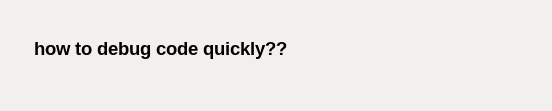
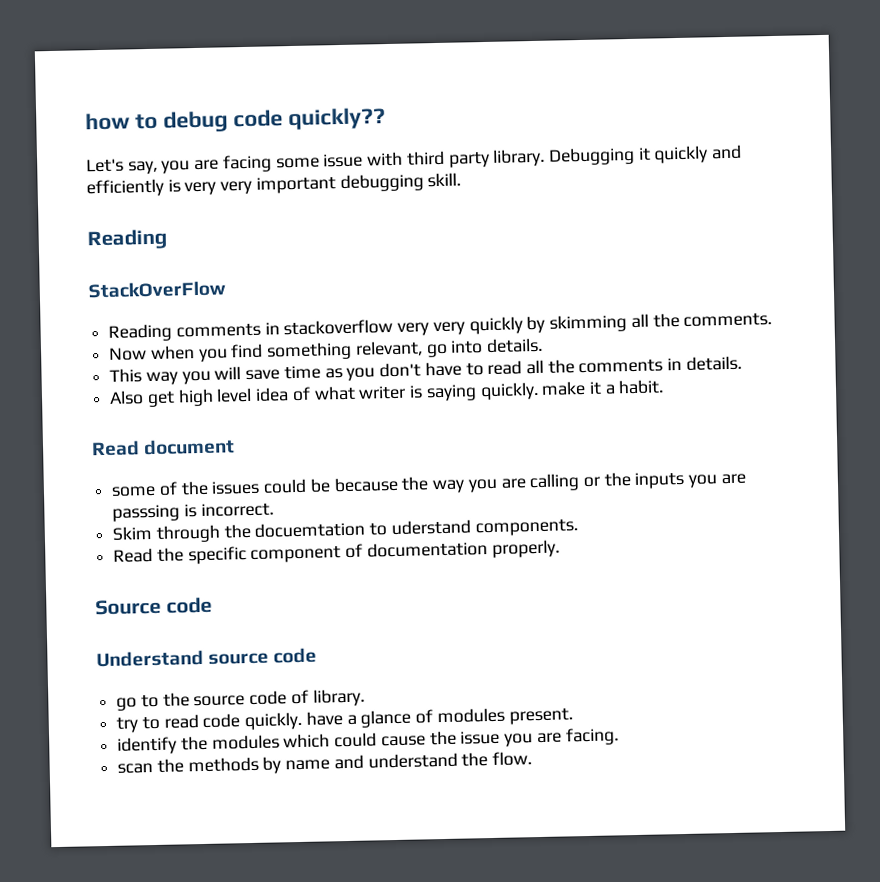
+ Let's say, you are facing some issue with third party library. Debugging it quickly and efficiently is very very important debugging skill.
+ Reading
+ StackOverFlow
+ Reading comments in stackoverflow very very quickly by skimming all the comments.
+ Now when you find something relevant, go into details.
+ This way you will save time as you don't have to read all the comments in details.
+ Also get high level idea of what writer is saying quickly. make it a habit.
+ Read document
+ some of the issues could be because the way you are calling or the inputs you are passsing is incorrect.
+ Skim through the docuemtation to uderstand components.
+ Read the specific component of documentation properly.
+ Source code
+ Understand source code
+ go to the source code of library.
+ try to read code quickly. have a glance of modules present.
+ identify the modules which could cause the issue you are facing.
+ scan the methods by name and understand the flow.

